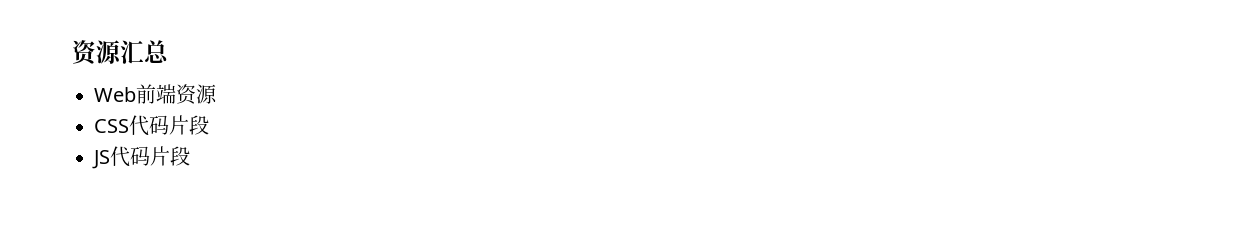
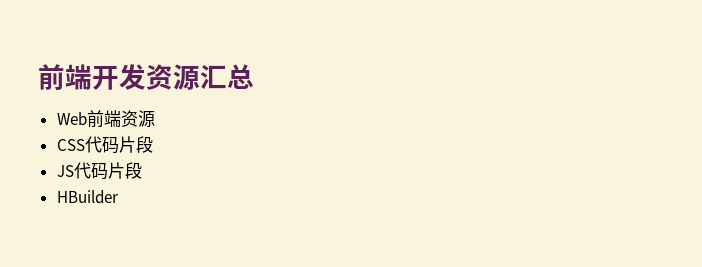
- 资源汇总
+ 前端开发资源汇总
+ HBuilder

